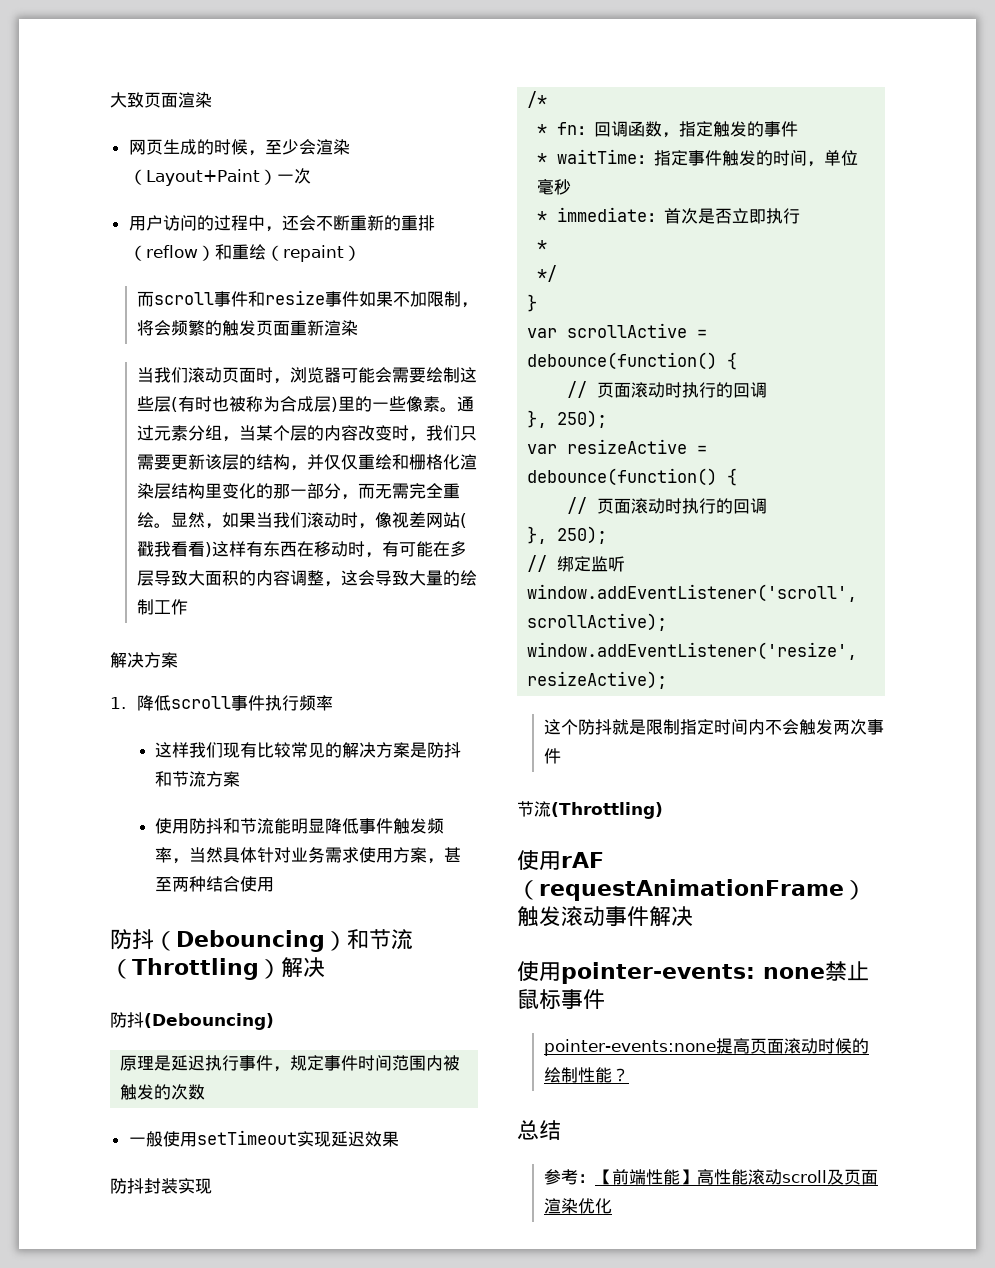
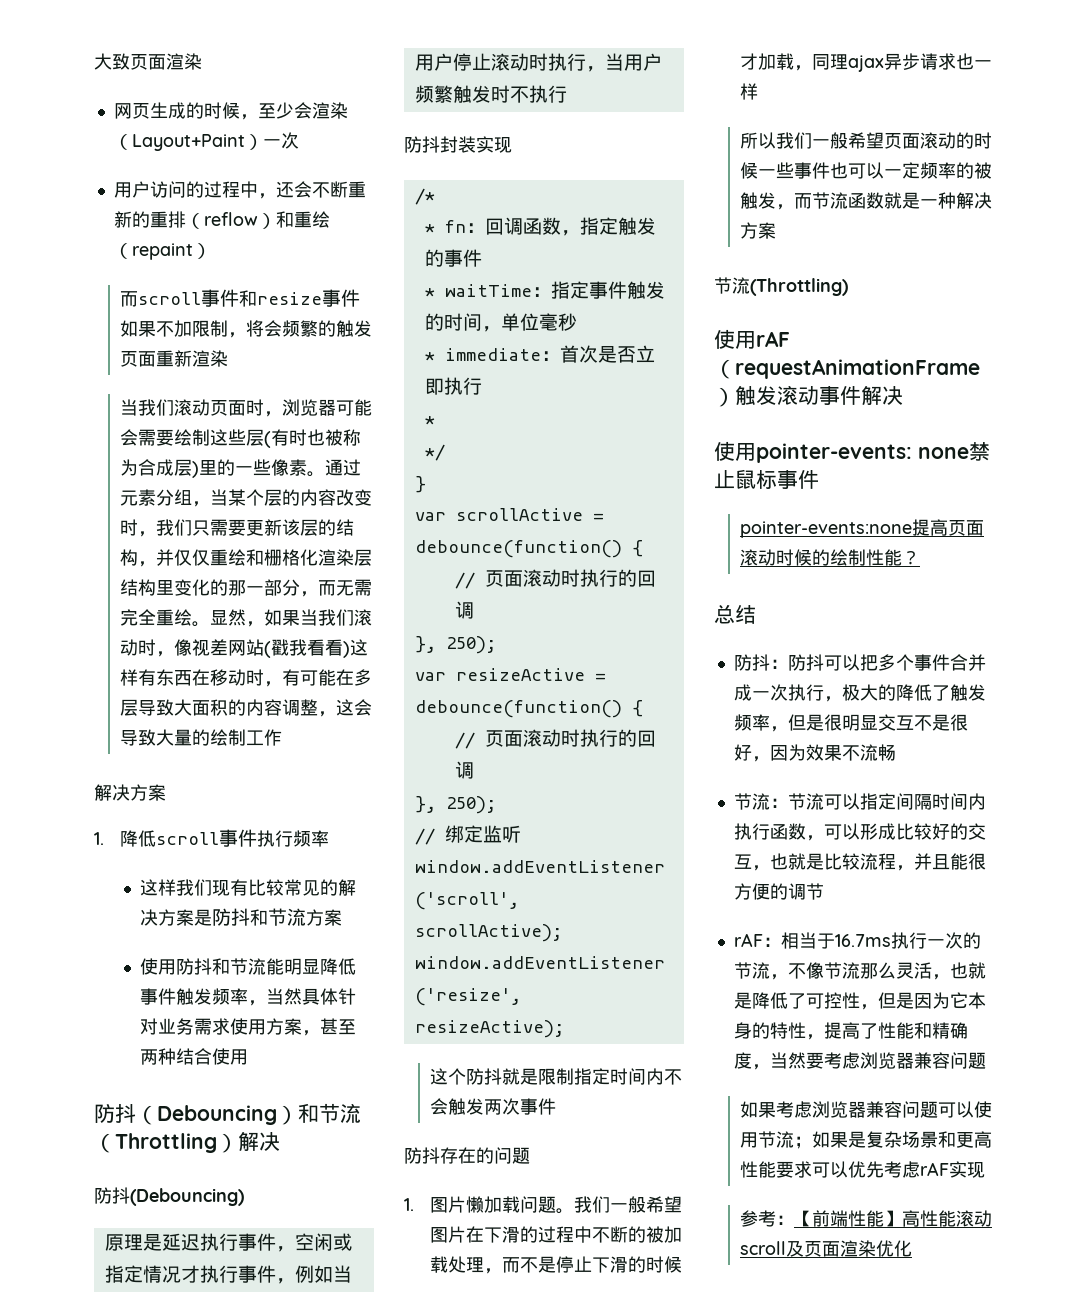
- 原理是延迟执行事件，规定事件时间范围内被触发的次数
- 一般使用setTimeout实现延迟效果
+ 原理是延迟执行事件，空闲或指定情况才执行事件，例如当用户停止滚动时执行，当用户频繁触发时不执行
+ 防抖存在的问题
+ 1.图片懒加载问题。我们一般希望图片在下滑的过程中不断的被加载处理，而不是停止下滑的时候才加载，同理ajax异步请求也一样
+ 所以我们一般希望页面滚动的时候一些事件也可以一定频率的被触发，而节流函数就是一种解决方案
+ 防抖：防抖可以把多个事件合并成一次执行，极大的降低了触发频率，但是很明显交互不是很好，因为效果不流畅
+ 节流：节流可以指定间隔时间内执行函数，可以形成比较好的交互，也就是比较流程，并且能很方便的调节
+ rAF：相当于16.7ms执行一次的节流，不像节流那么灵活，也就是降低了可控性，但是因为它本身的特性，提高了性能和精确度，当然要考虑浏览器兼容问题
+ 如果考虑浏览器兼容问题可以使用节流；如果是复杂场景和更高性能要求可以优先考虑rAF实现

